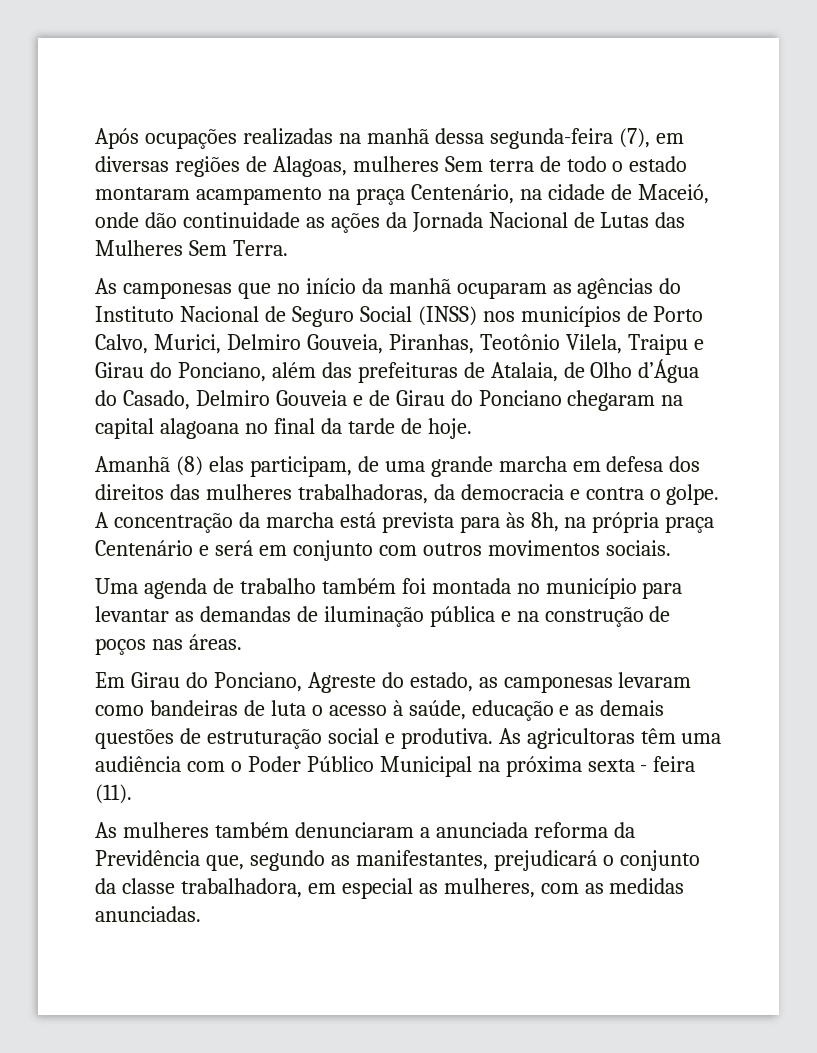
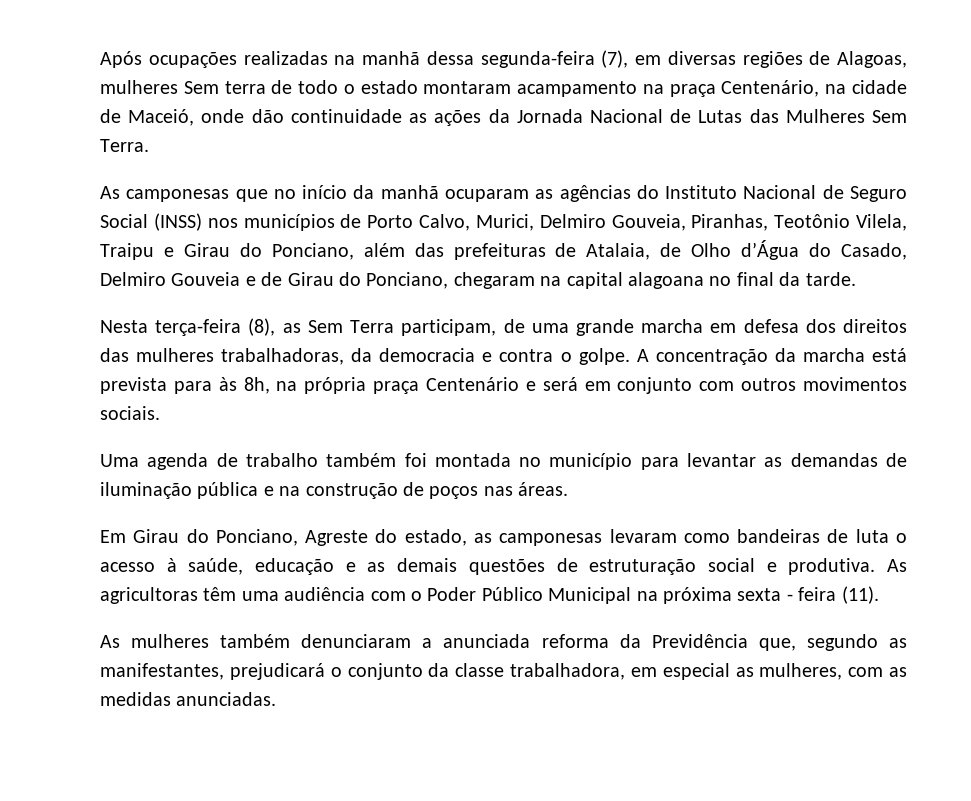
- As camponesas que no início da manhã ocuparam as agências do Instituto Nacional de Seguro Social (INSS) nos municípios de Porto Calvo, Murici, Delmiro Gouveia, Piranhas, Teotônio Vilela, Traipu e Girau do Ponciano, além das prefeituras de Atalaia, de Olho d’Água do Casado, Delmiro Gouveia e de Girau do Ponciano chegaram na capital alagoana no final da tarde de hoje.
- Amanhã (8) elas participam, de uma grande marcha em defesa dos direitos das mulheres trabalhadoras, da democracia e contra o golpe.
+ As camponesas que no início da manhã ocuparam as agências do Instituto Nacional de Seguro Social (INSS) nos municípios de Porto Calvo, Murici, Delmiro Gouveia, Piranhas, Teotônio Vilela, Traipu e Girau do Ponciano, além das prefeituras de Atalaia, de Olho d’Água do Casado, Delmiro Gouveia e de Girau do Ponciano, chegaram na capital alagoana no final da tarde.
+ Nesta terça-feira (8), as Sem Terra participam, de uma grande marcha em defesa dos direitos das mulheres trabalhadoras, da democracia e contra o golpe.

